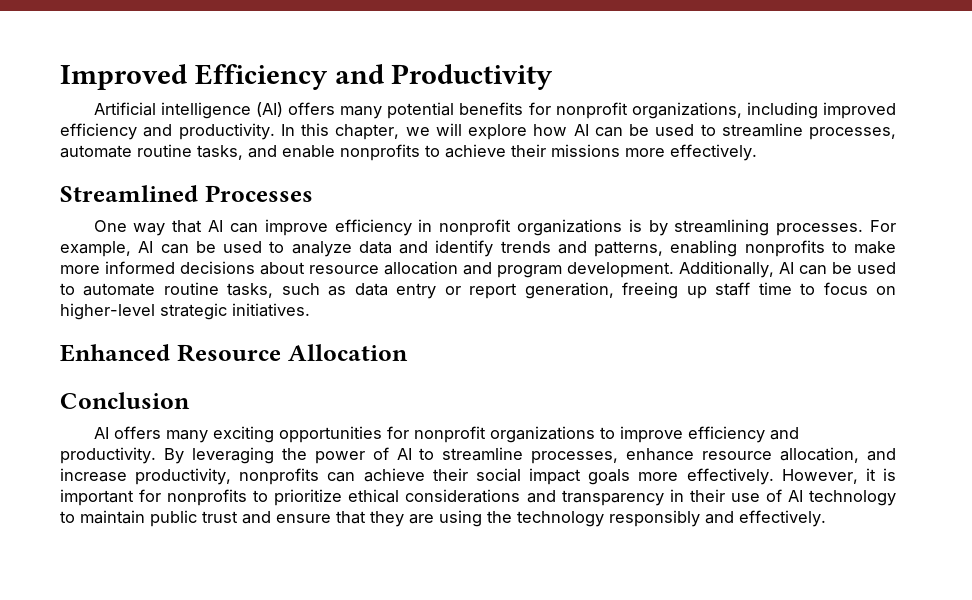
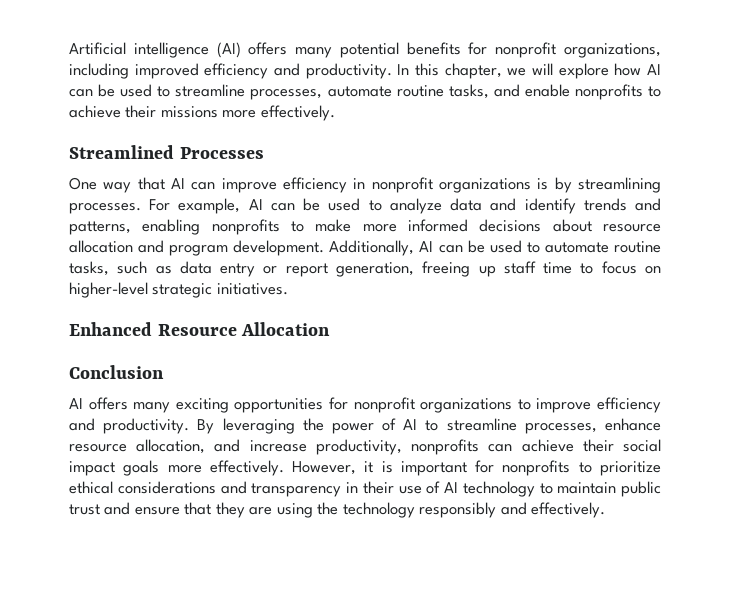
- Improved Efficiency and Productivity

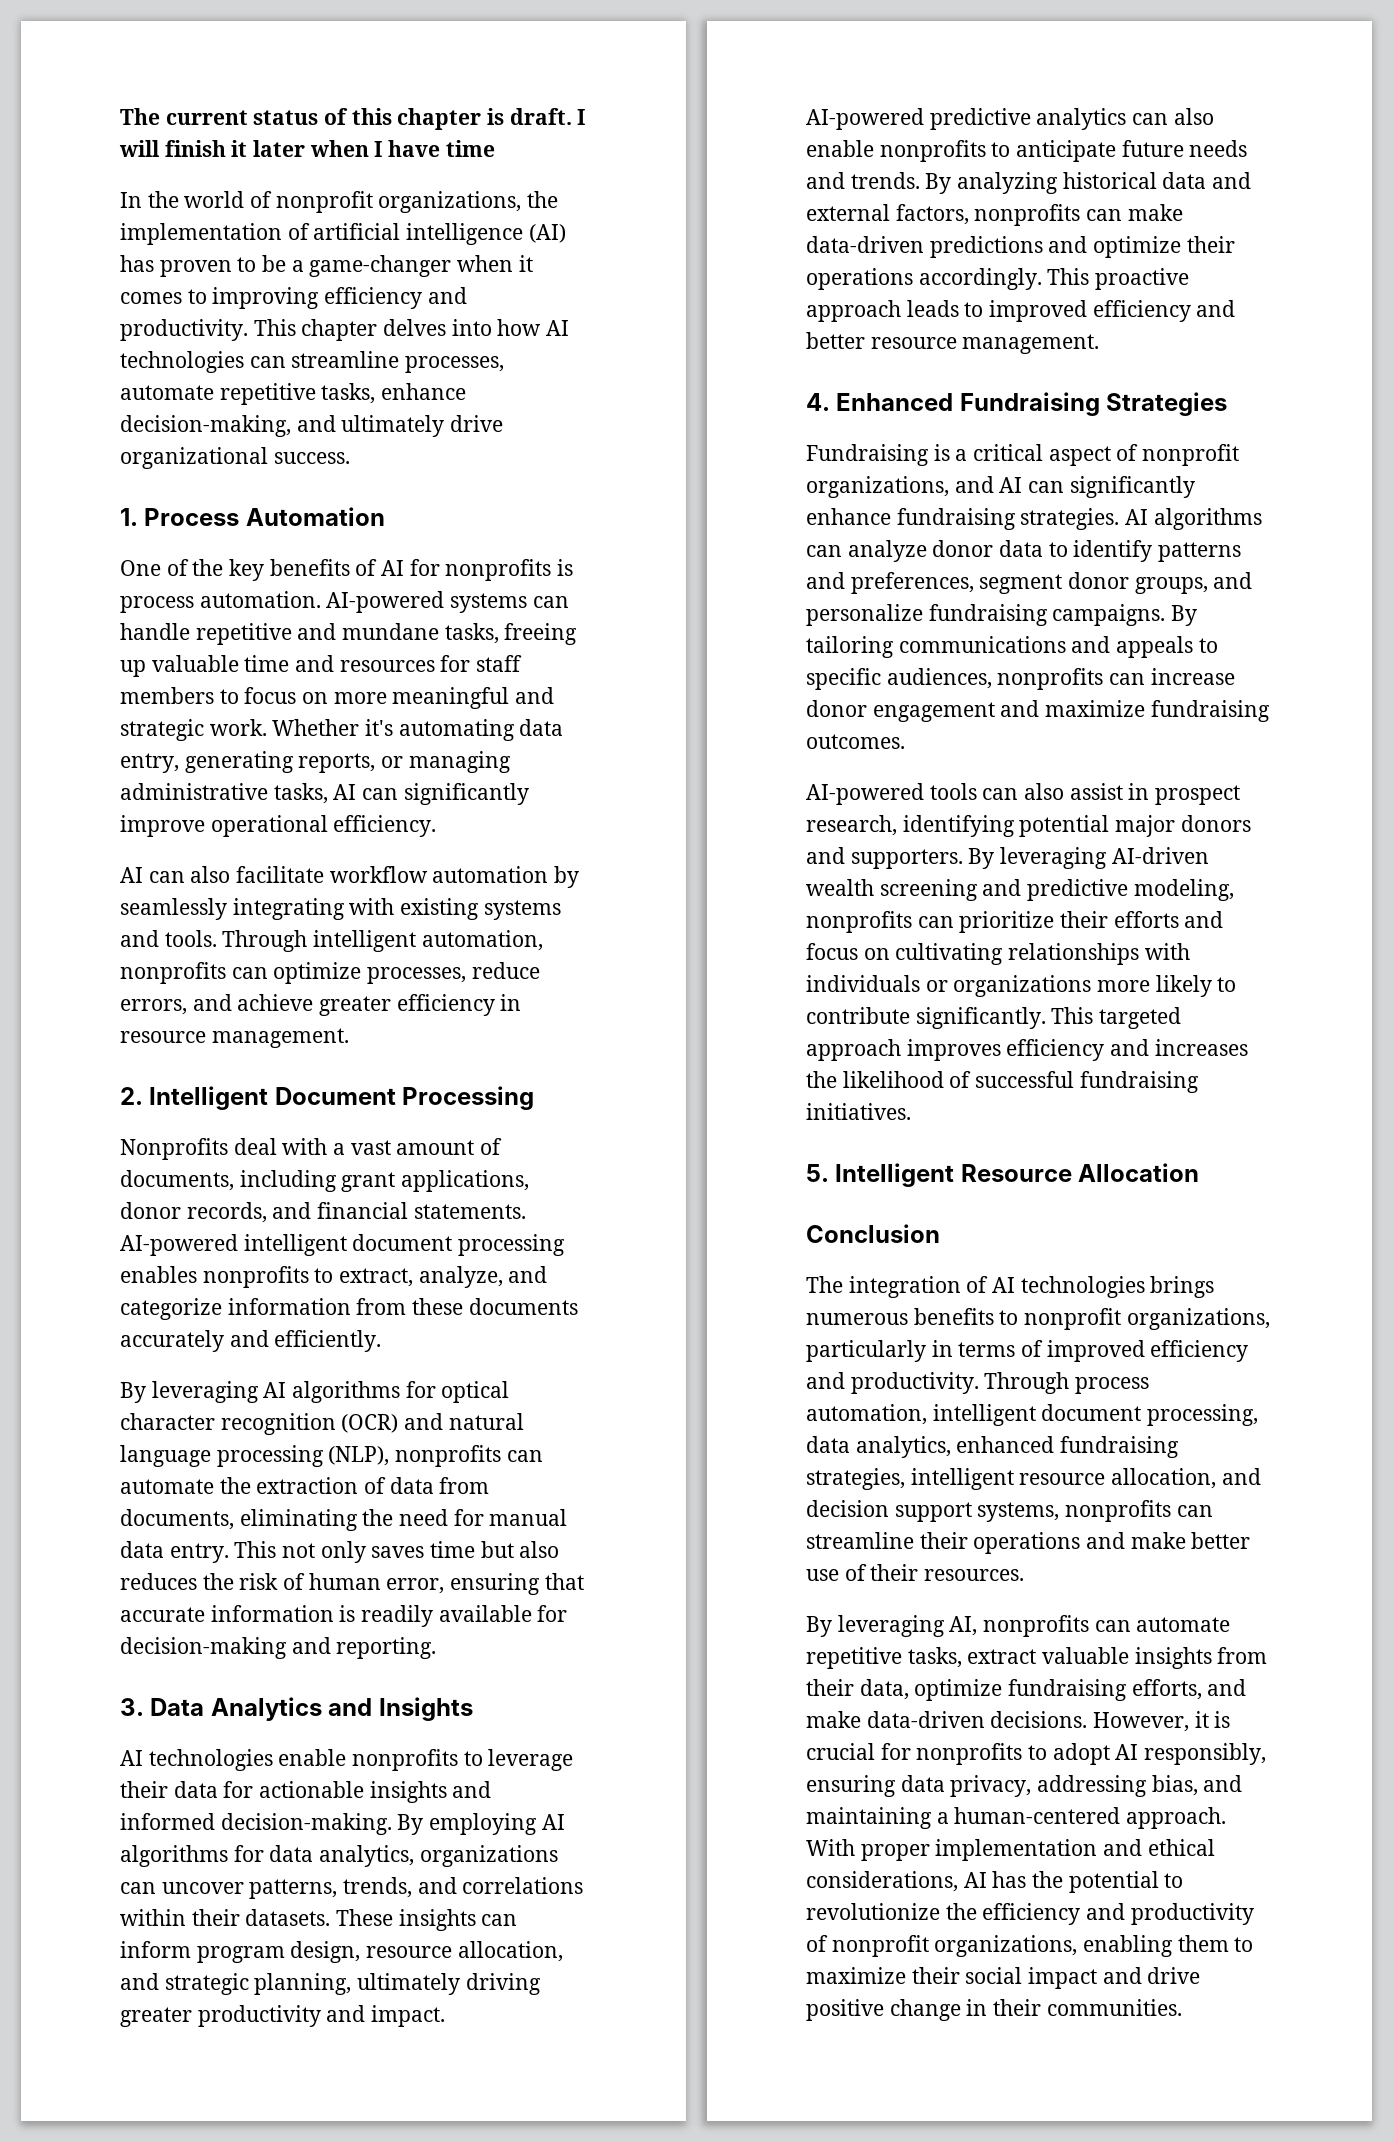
- Artificial intelligence (AI) offers many potential benefits for nonprofit organizations, including improved efficiency and productivity. In this chapter, we will explore how AI can be used to streamline processes, automate routine tasks, and enable nonprofits to achieve their missions more effectively.
- Streamlined Processes
- One way that AI can improve efficiency in nonprofit organizations is by streamlining processes. For example, AI can be used to analyze data and identify trends and patterns, enabling nonprofits to make more informed decisions about resource allocation and program development. Additionally, AI can be used to automate routine tasks, such as data entry or report generation, freeing up staff time to focus on higher-level strategic initiatives.
+ The current status of this chapter is draft. I will finish it later when I have time
+ In the world of nonprofit organizations, the implementation of artificial intelligence (AI) has proven to be a game-changer when it comes to improving efficiency and productivity. This chapter delves into how AI technologies can streamline processes, automate repetitive tasks, enhance decision-making, and ultimately drive organizational success.
+ 1. Process Automation
+ One of the key benefits of AI for nonprofits is process automation. AI-powered systems can handle repetitive and mundane tasks, freeing up valuable time and resources for staff members to focus on more meaningful and strategic work. Whether it's automating data entry, generating reports, or managing administrative tasks, AI can significantly improve operational efficiency.
+ AI can also facilitate workflow automation by seamlessly integrating with existing systems and tools. Through intelligent automation, nonprofits can optimize processes, reduce errors, and achieve greater efficiency in resource management.
+ 2. Intelligent Document Processing
+ Nonprofits deal with a vast amount of documents, including grant applications, donor records, and financial statements. AI-powered intelligent document processing enables nonprofits to extract, analyze, and categorize information from these documents accurately and efficiently.
+ By leveraging AI algorithms for optical character recognition (OCR) and natural language processing (NLP), nonprofits can automate the extraction of data from documents, eliminating the need for manual data entry. This not only saves time but also reduces the risk of human error, ensuring that accurate information is readily available for decision-making and reporting.
+ 3. Data Analytics and Insights
+ AI technologies enable nonprofits to leverage their data for actionable insights and informed decision-making. By employing AI algorithms for data analytics, organizations can uncover patterns, trends, and correlations within their datasets. These insights can inform program design, resource allocation, and strategic planning, ultimately driving greater productivity and impact.
+ AI-powered predictive analytics can also enable nonprofits to anticipate future needs and trends. By analyzing historical data and external factors, nonprofits can make data-driven predictions and optimize their operations accordingly. This proactive approach leads to improved efficiency and better resource management.
+ 4. Enhanced Fundraising Strategies
+ Fundraising is a critical aspect of nonprofit organizations, and AI can significantly enhance fundraising strategies. AI algorithms can analyze donor data to identify patterns and preferences, segment donor groups, and personalize fundraising campaigns. By tailoring communications and appeals to specific audiences, nonprofits can increase donor engagement and maximize fundraising outcomes.
+ AI-powered tools can also assist in prospect research, identifying potential major donors and supporters. By leveraging AI-driven wealth screening and predictive modeling, nonprofits can prioritize their efforts and focus on cultivating relationships with individuals or organizations more likely to contribute significantly. This targeted approach improves efficiency and increases the likelihood of successful fundraising initiatives.
- Enhanced Resource Allocation
+ 5. Intelligent Resource Allocation
- AI offers many exciting opportunities for nonprofit organizations to improve efficiency and productivity. By leveraging the power of AI to streamline processes, enhance resource allocation, and increase productivity, nonprofits can achieve their social impact goals more effectively. However, it is important for nonprofits to prioritize ethical considerations and transparency in their use of AI technology to maintain public trust and ensure that they are using the technology responsibly and effectively.
+ The integration of AI technologies brings numerous benefits to nonprofit organizations, particularly in terms of improved efficiency and productivity. Through process automation, intelligent document processing, data analytics, enhanced fundraising strategies, intelligent resource allocation, and decision support systems, nonprofits can streamline their operations and make better use of their resources.
+ By leveraging AI, nonprofits can automate repetitive tasks, extract valuable insights from their data, optimize fundraising efforts, and make data-driven decisions. However, it is crucial for nonprofits to adopt AI responsibly, ensuring data privacy, addressing bias, and maintaining a human-centered approach. With proper implementation and ethical considerations, AI has the potential to revolutionize the efficiency and productivity of nonprofit organizations, enabling them to maximize their social impact and drive positive change in their communities.

